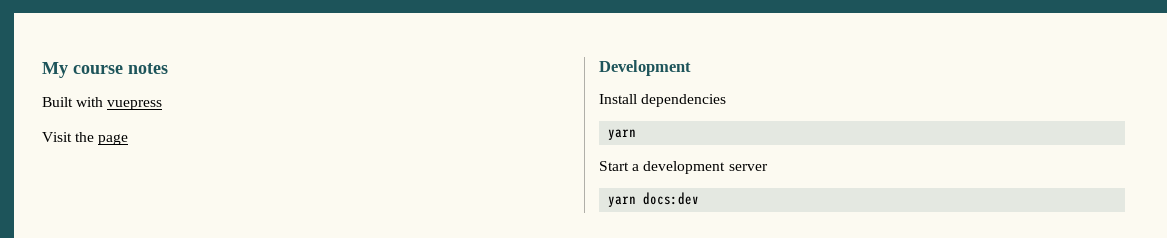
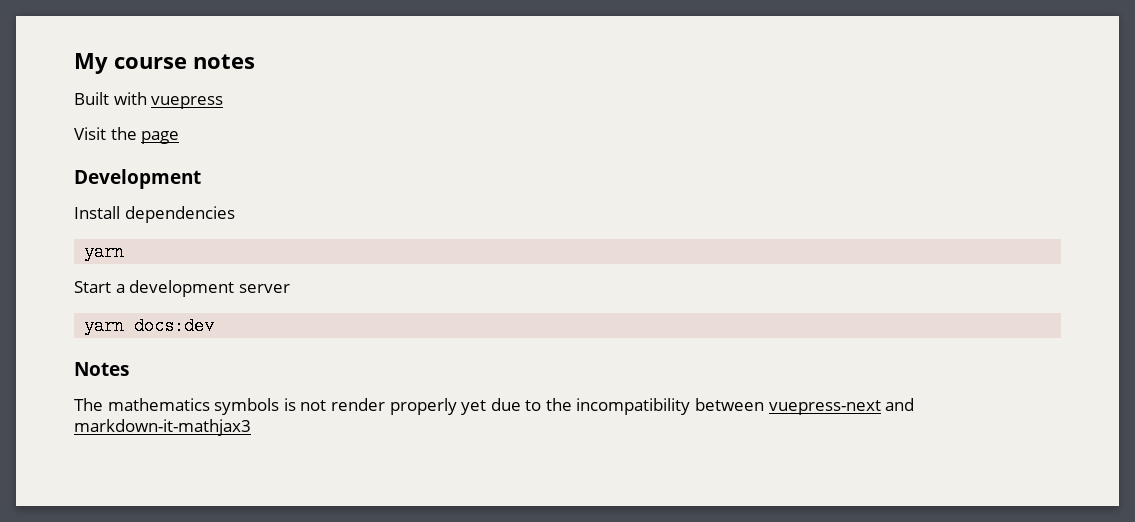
+ Notes
+ The mathematics symbols is not render properly yet due to the incompatibility between vuepress-next and markdown-it-mathjax3

